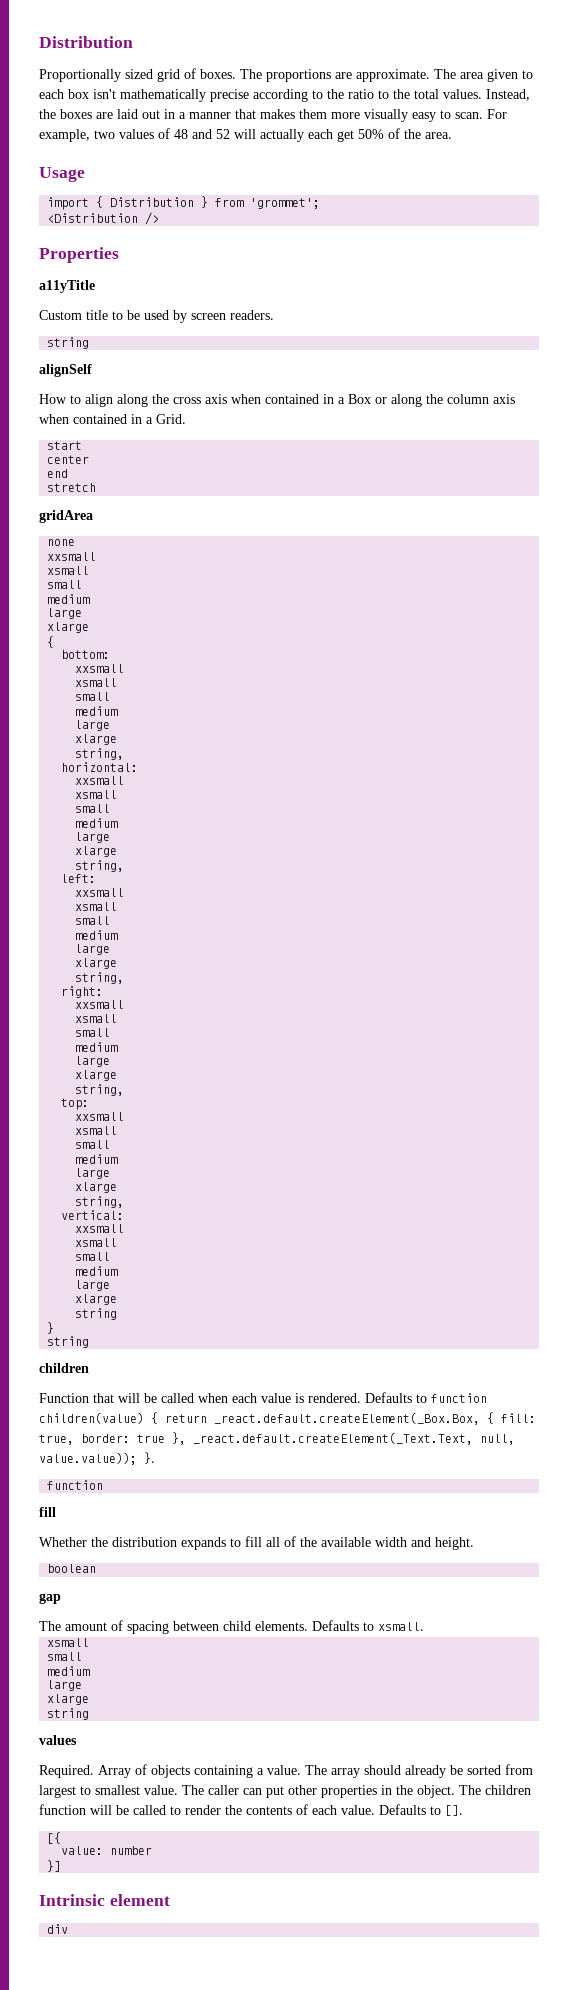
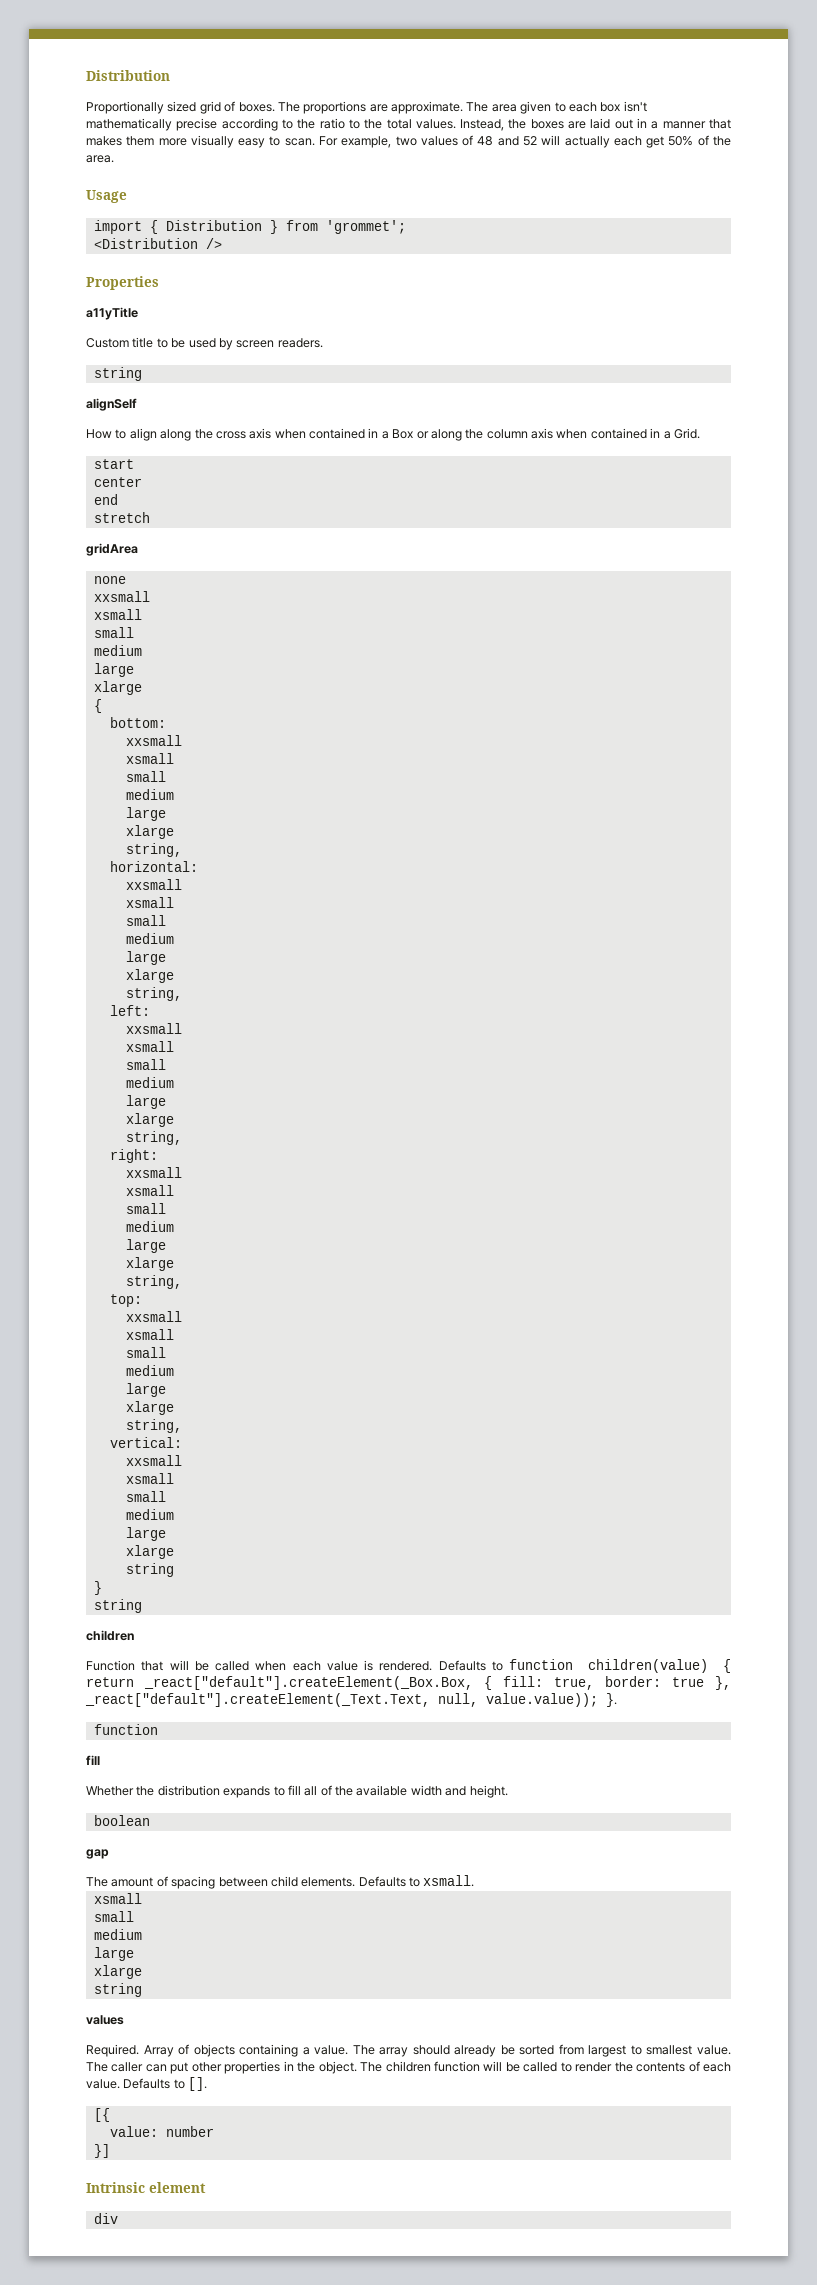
- Defaults to function children(value) { return _react.default.createElement(_Box.Box, { fill: true, border: true }, _react.default.createElement(_Text.Text, null, value.value)); }.
+ Defaults to function children(value) { return _react["default"].createElement(_Box.Box, { fill: true, border: true }, _react["default"].createElement(_Text.Text, null, value.value)); }.

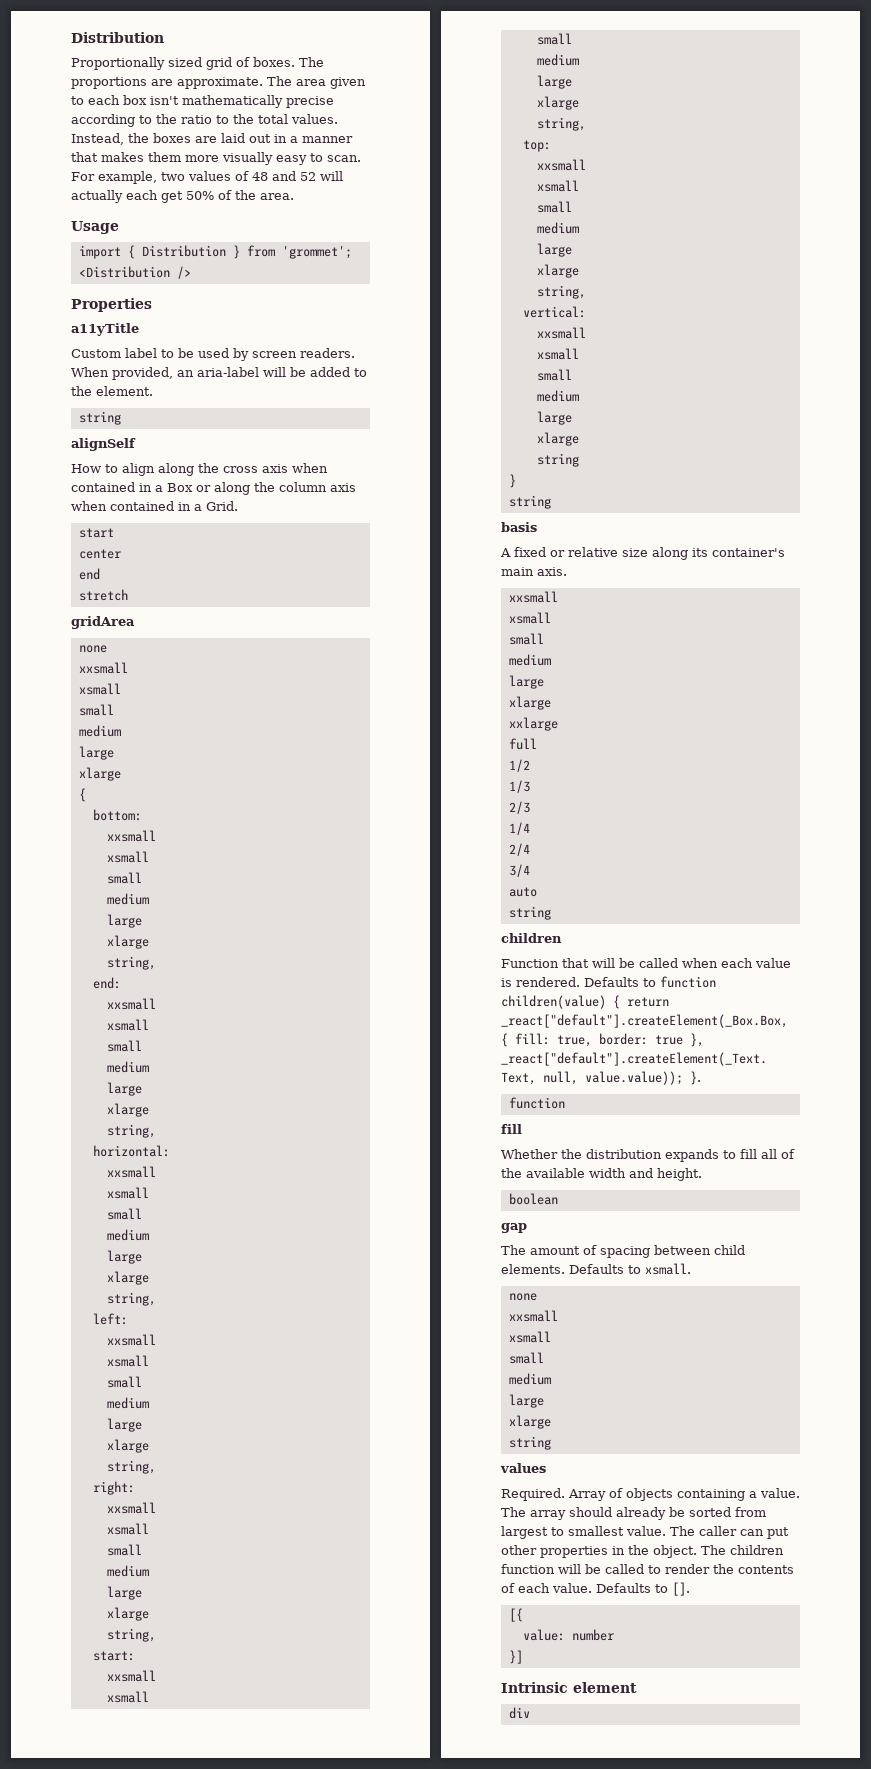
- Custom title to be used by screen readers.
+ Custom label to be used by screen readers. When provided, an aria-label will be added to the element.
+ end:
+ xxsmall
+ xsmall
+ small
+ medium
+ large
+ xlarge
+ string,
+ start:
+ xxsmall
+ xsmall
+ small
+ medium
+ large
+ xlarge
+ string,
+ basis
+ A fixed or relative size along its container's main axis.
+ xxsmall
+ xsmall
+ small
+ medium
+ large
+ xlarge
+ xxlarge
+ full
+ 1/2
+ 1/3
+ 2/3
+ 1/4
+ 2/4
+ 3/4
+ auto
+ string
  Defaults to xsmall.
+ none
+ xxsmall

